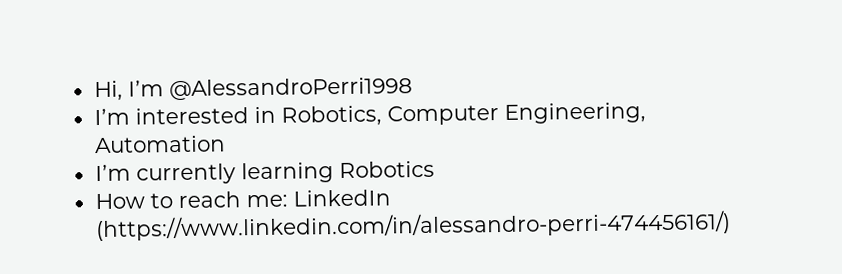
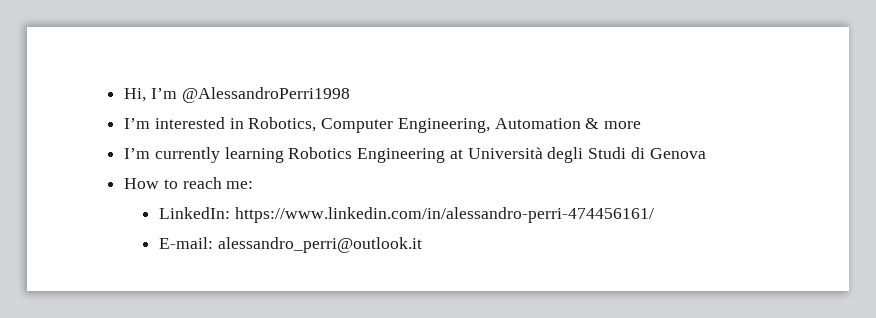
- I’m interested in Robotics, Computer Engineering, Automation
+ I’m interested in Robotics, Computer Engineering, Automation & more
- I’m currently learning Robotics
+ I’m currently learning Robotics Engineering at Università degli Studi di Genova
- How to reach me: LinkedIn (https://www.linkedin.com/in/alessandro-perri-474456161/)
+ How to reach me:
+ LinkedIn: https://www.linkedin.com/in/alessandro-perri-474456161/
+ E-mail: alessandro_perri@outlook.it

